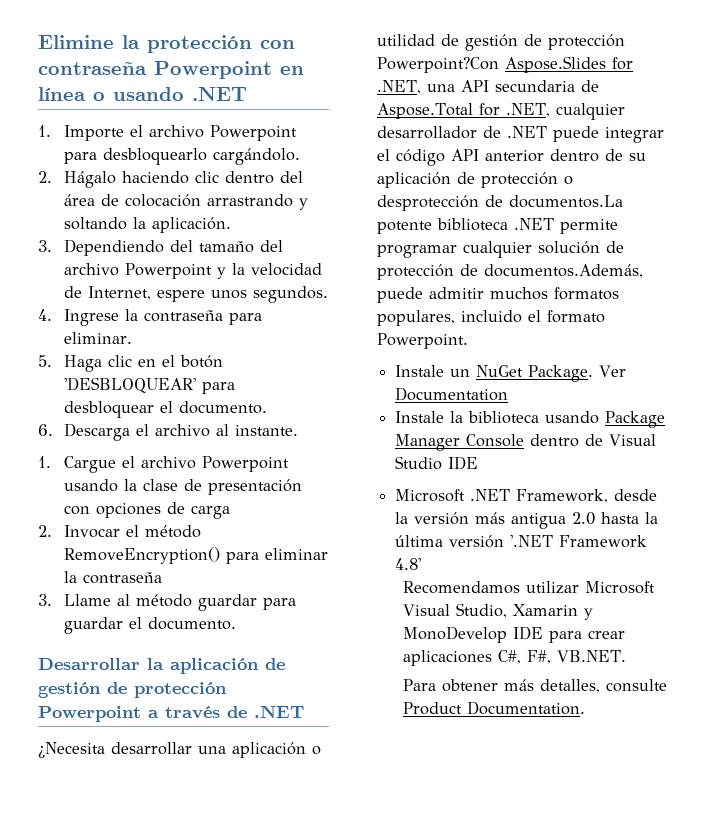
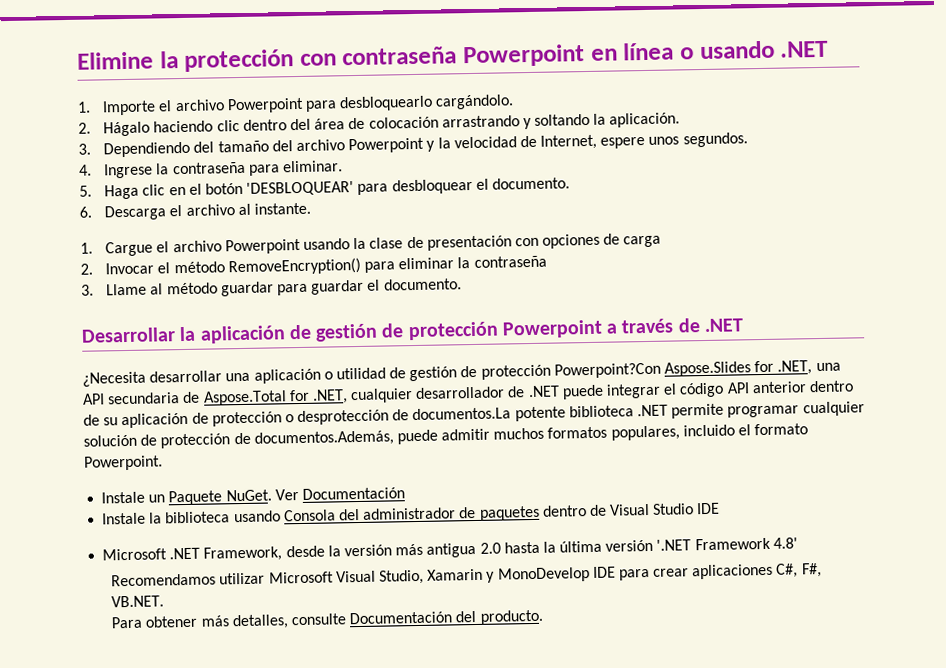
- Instale un NuGet Package. Ver Documentation
+ Instale un Paquete NuGet. Ver Documentación
- Instale la biblioteca usando Package Manager Console dentro de Visual Studio IDE
+ Instale la biblioteca usando Consola del administrador de paquetes dentro de Visual Studio IDE
- Para obtener más detalles, consulte Product Documentation.
+ Para obtener más detalles, consulte Documentación del producto.

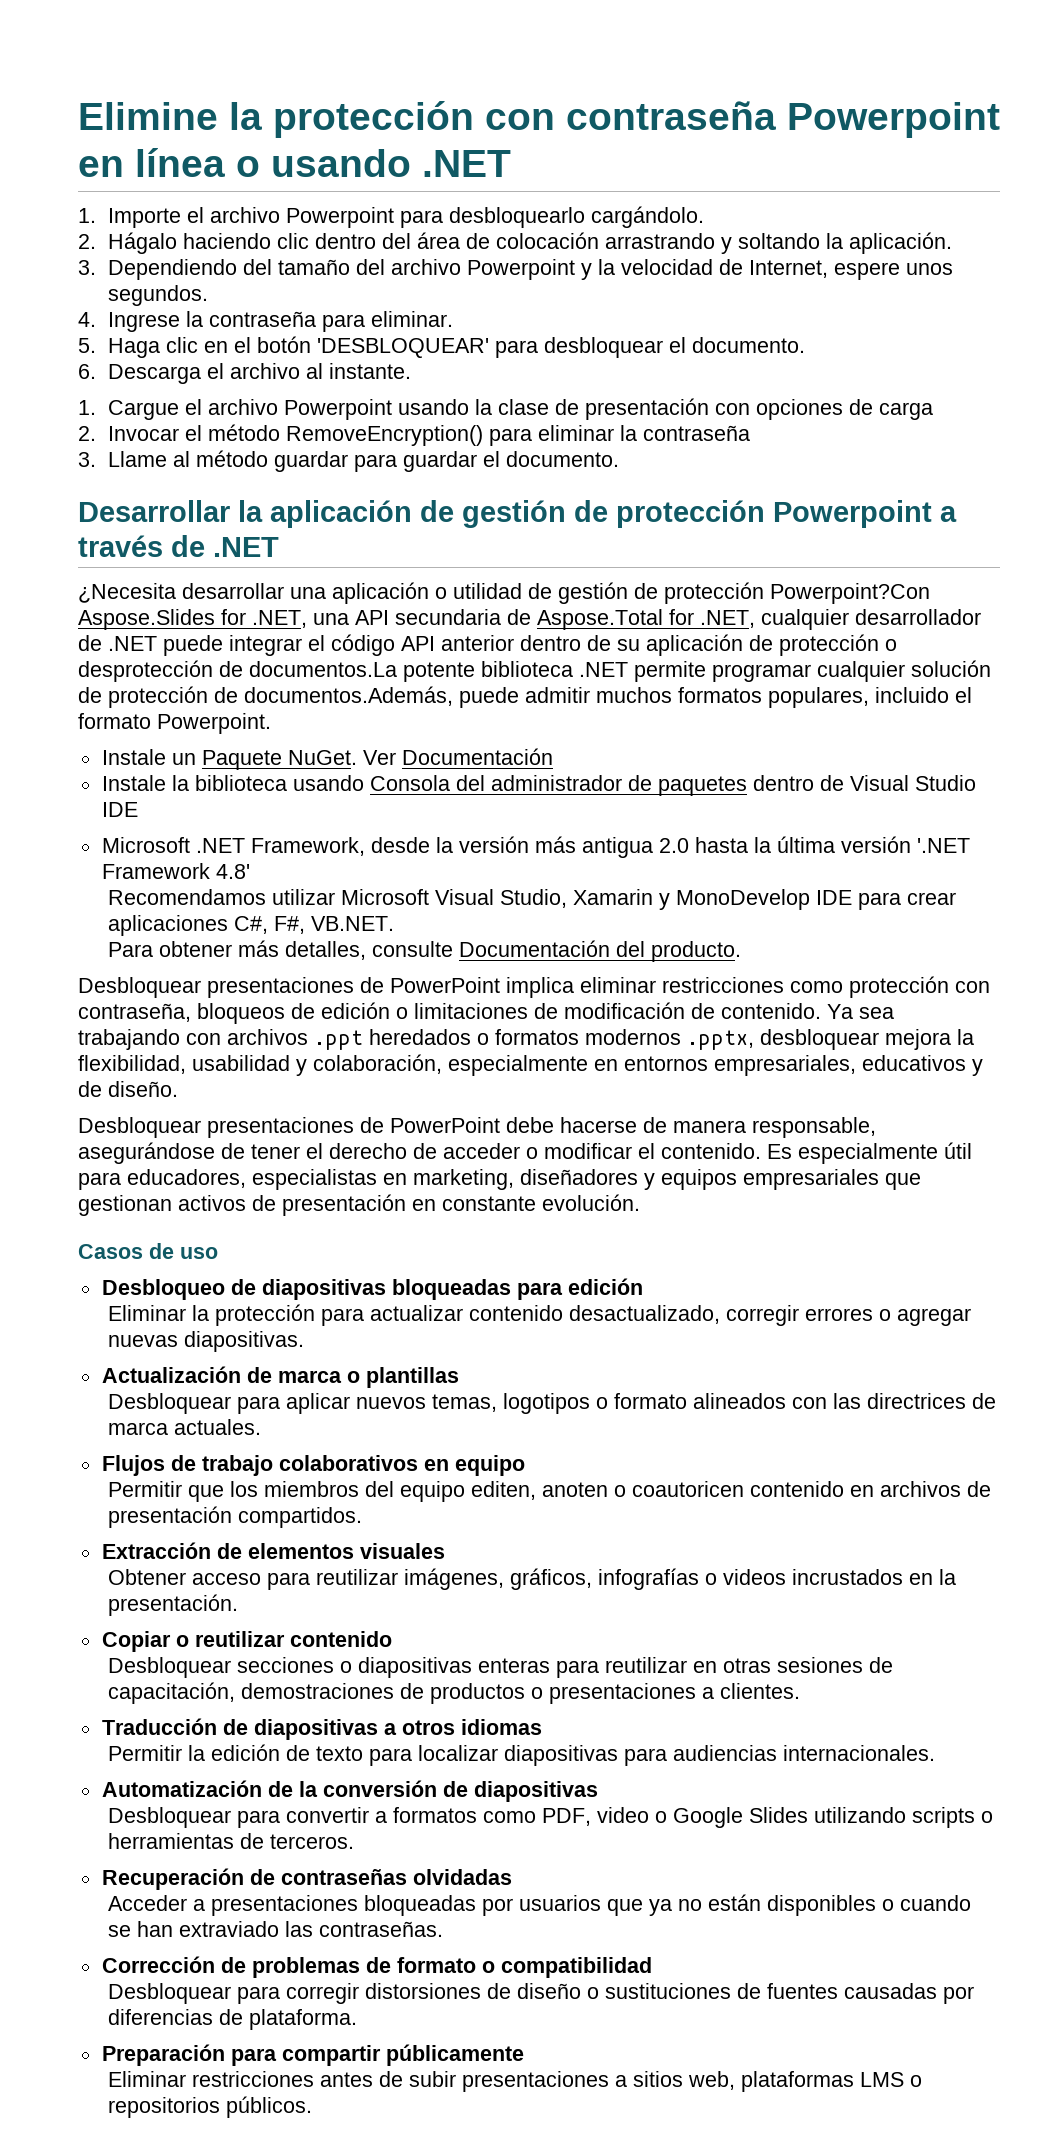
+ Desbloquear presentaciones de PowerPoint implica eliminar restricciones como protección con contraseña, bloqueos de edición o limitaciones de modificación de contenido. Ya sea trabajando con archivos .ppt heredados o formatos modernos .pptx, desbloquear mejora la flexibilidad, usabilidad y colaboración, especialmente en entornos empresariales, educativos y de diseño.
+ Desbloquear presentaciones de PowerPoint debe hacerse de manera responsable, asegurándose de tener el derecho de acceder o modificar el contenido. Es especialmente útil para educadores, especialistas en marketing, diseñadores y equipos empresariales que gestionan activos de presentación en constante evolución.
+ Casos de uso
+ Desbloqueo de diapositivas bloqueadas para edición
+ Eliminar la protección para actualizar contenido desactualizado, corregir errores o agregar nuevas diapositivas.
+ Actualización de marca o plantillas
+ Desbloquear para aplicar nuevos temas, logotipos o formato alineados con las directrices de marca actuales.
+ Flujos de trabajo colaborativos en equipo
+ Permitir que los miembros del equipo editen, anoten o coautoricen contenido en archivos de presentación compartidos.
+ Extracción de elementos visuales
+ Obtener acceso para reutilizar imágenes, gráficos, infografías o videos incrustados en la presentación.
+ Copiar o reutilizar contenido
+ Desbloquear secciones o diapositivas enteras para reutilizar en otras sesiones de capacitación, demostraciones de productos o presentaciones a clientes.
+ Traducción de diapositivas a otros idiomas
+ Permitir la edición de texto para localizar diapositivas para audiencias internacionales.
+ Automatización de la conversión de diapositivas
+ Desbloquear para convertir a formatos como PDF, video o Google Slides utilizando scripts o herramientas de terceros.
+ Recuperación de contraseñas olvidadas
+ Acceder a presentaciones bloqueadas por usuarios que ya no están disponibles o cuando se han extraviado las contraseñas.
+ Corrección de problemas de formato o compatibilidad
+ Desbloquear para corregir distorsiones de diseño o sustituciones de fuentes causadas por diferencias de plataforma.
+ Preparación para compartir públicamente
+ Eliminar restricciones antes de subir presentaciones a sitios web, plataformas LMS o repositorios públicos.

